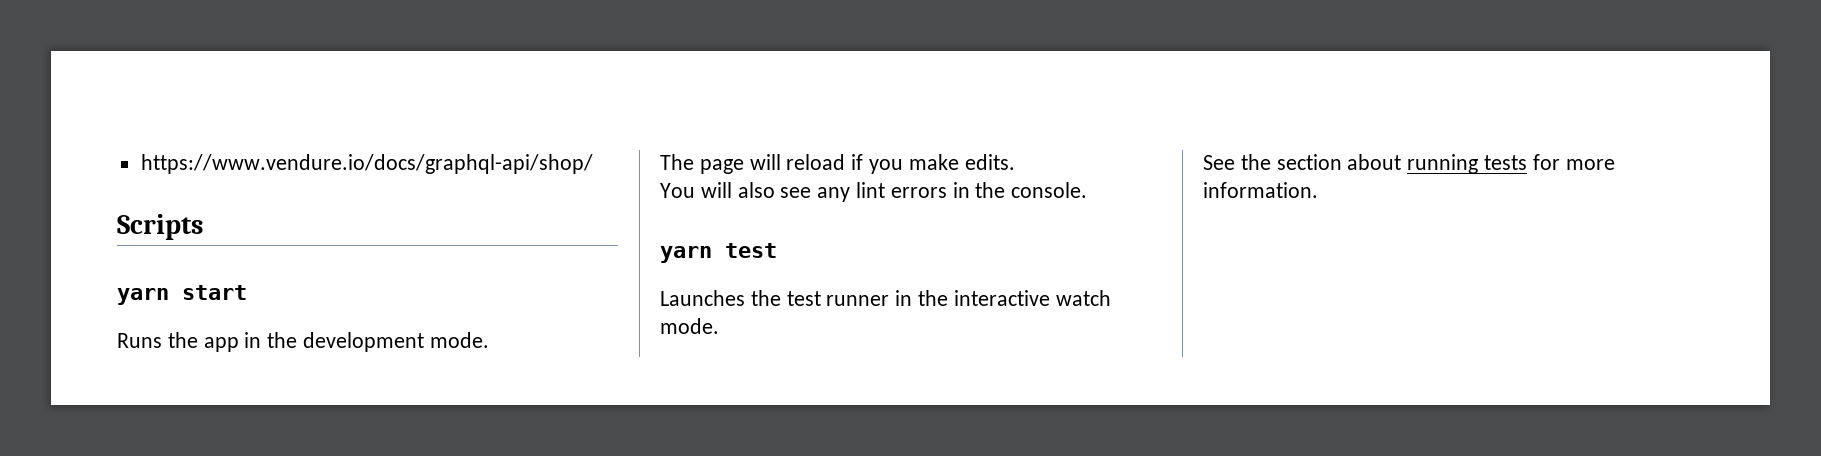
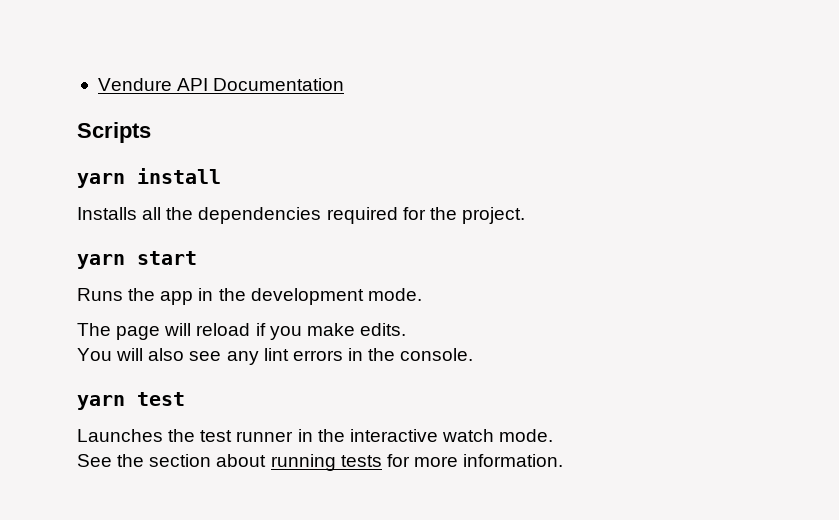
- https://www.vendure.io/docs/graphql-api/shop/
+ Vendure API Documentation
  Scripts
+ yarn install
+ Installs all the dependencies required for the project.

